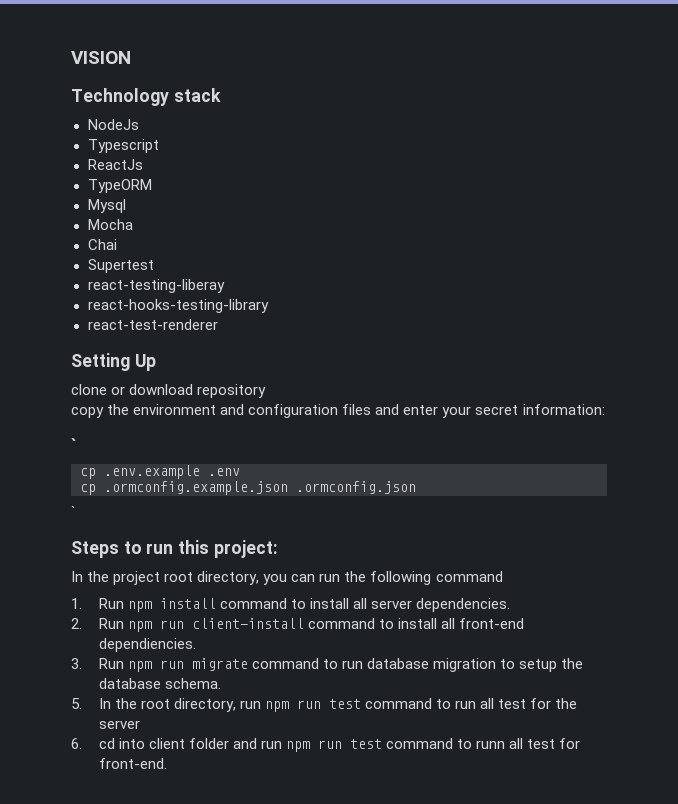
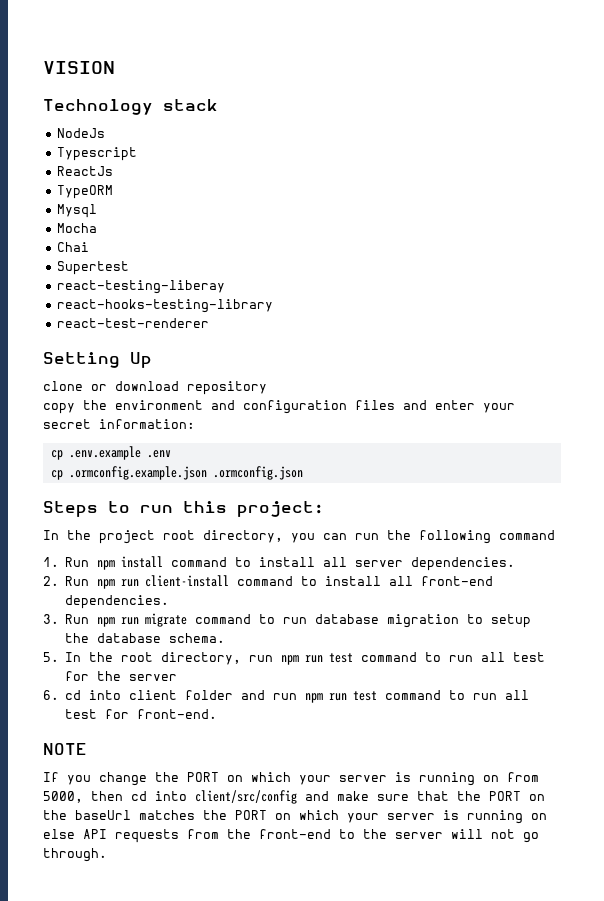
  copy the environment and configuration files and enter your secret information:
- `
  cp .ormconfig.example.json .ormconfig.json
- `
- 2. Run npm run client-install command to install all front-end dependiencies.
+ 2. Run npm run client-install command to install all front-end dependencies.
- 6. cd into client folder and run npm run test command to runn all test for front-end.
+ 6. cd into client folder and run npm run test command to run all test for front-end.
+ NOTE
+ If you change the PORT on which your server is running on from 5000, then cd into client/src/config and make sure that the PORT on the baseUrl matches the PORT on which your server is running on else API requests from the front-end to the server will not go through.

